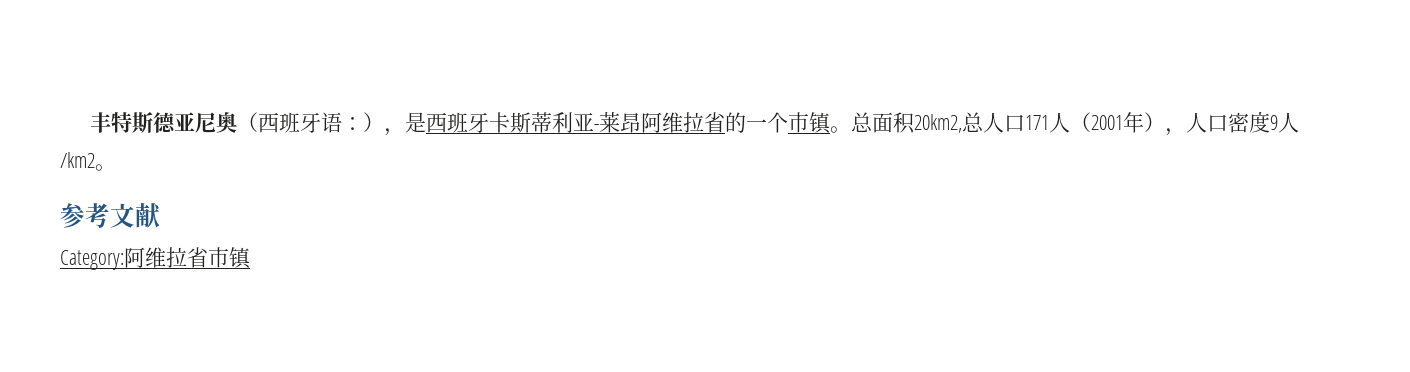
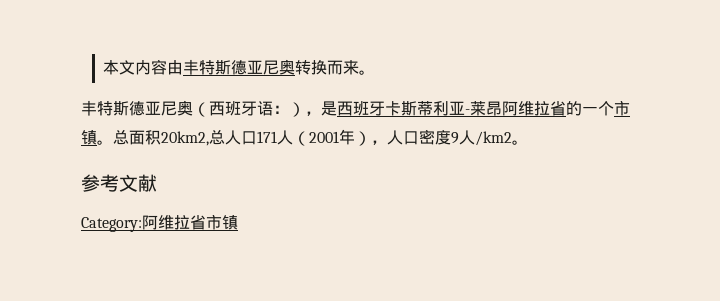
+ 本文内容由丰特斯德亚尼奥转换而来。

